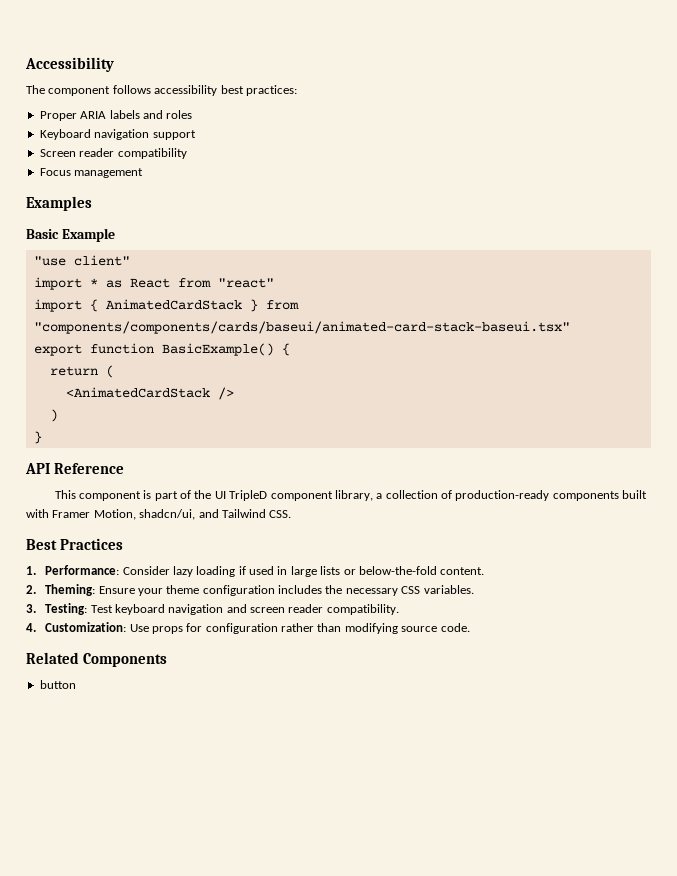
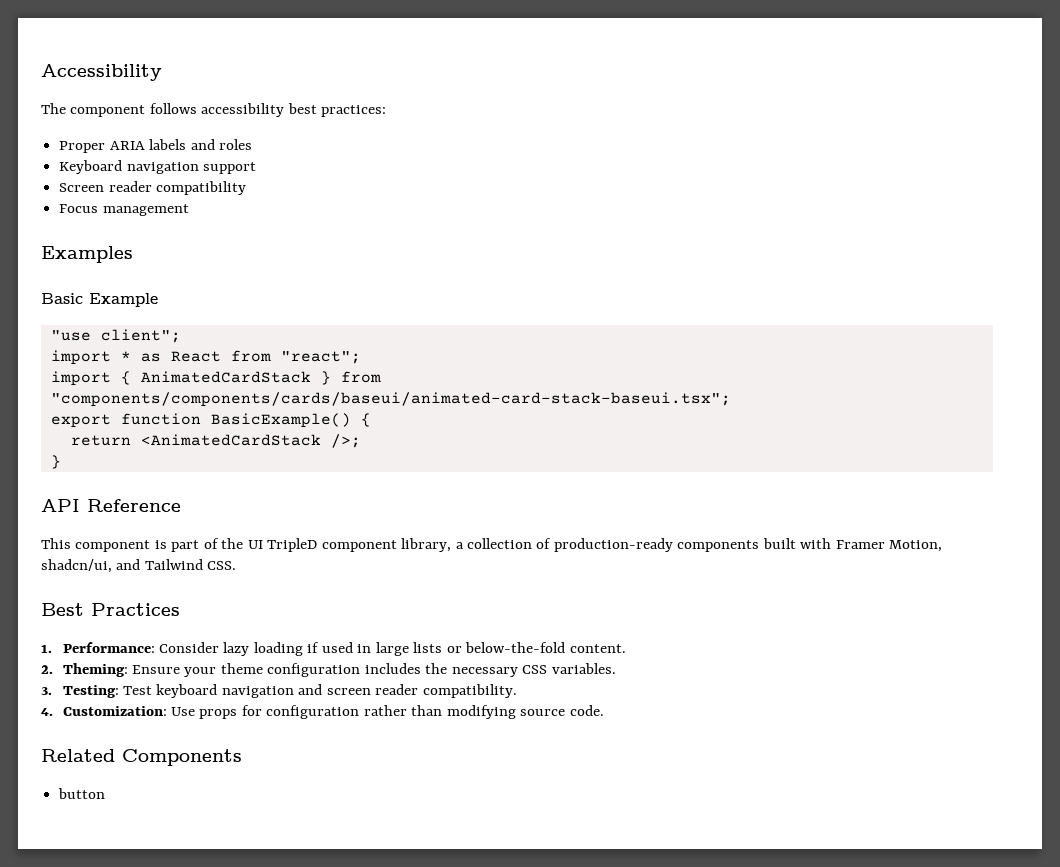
- "use client"
+ "use client";
- import * as React from "react"
+ import * as React from "react";
- import { AnimatedCardStack } from "components/components/cards/baseui/animated-card-stack-baseui.tsx"
+ import { AnimatedCardStack } from "components/components/cards/baseui/animated-card-stack-baseui.tsx";
- return (
- <AnimatedCardStack />
- )
+ return <AnimatedCardStack />;

